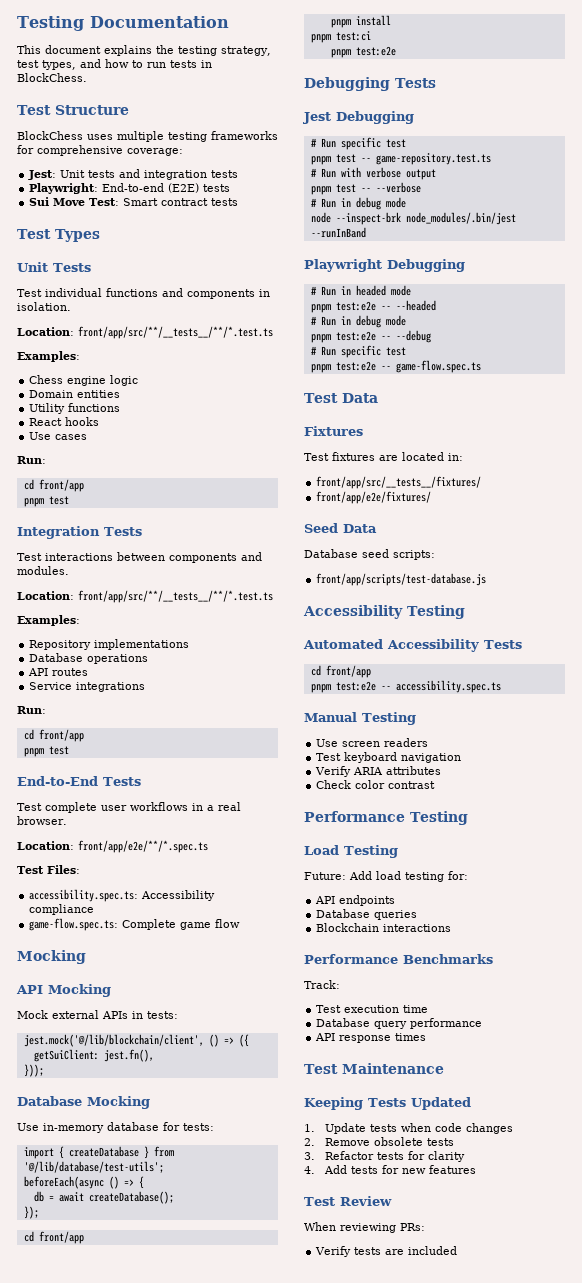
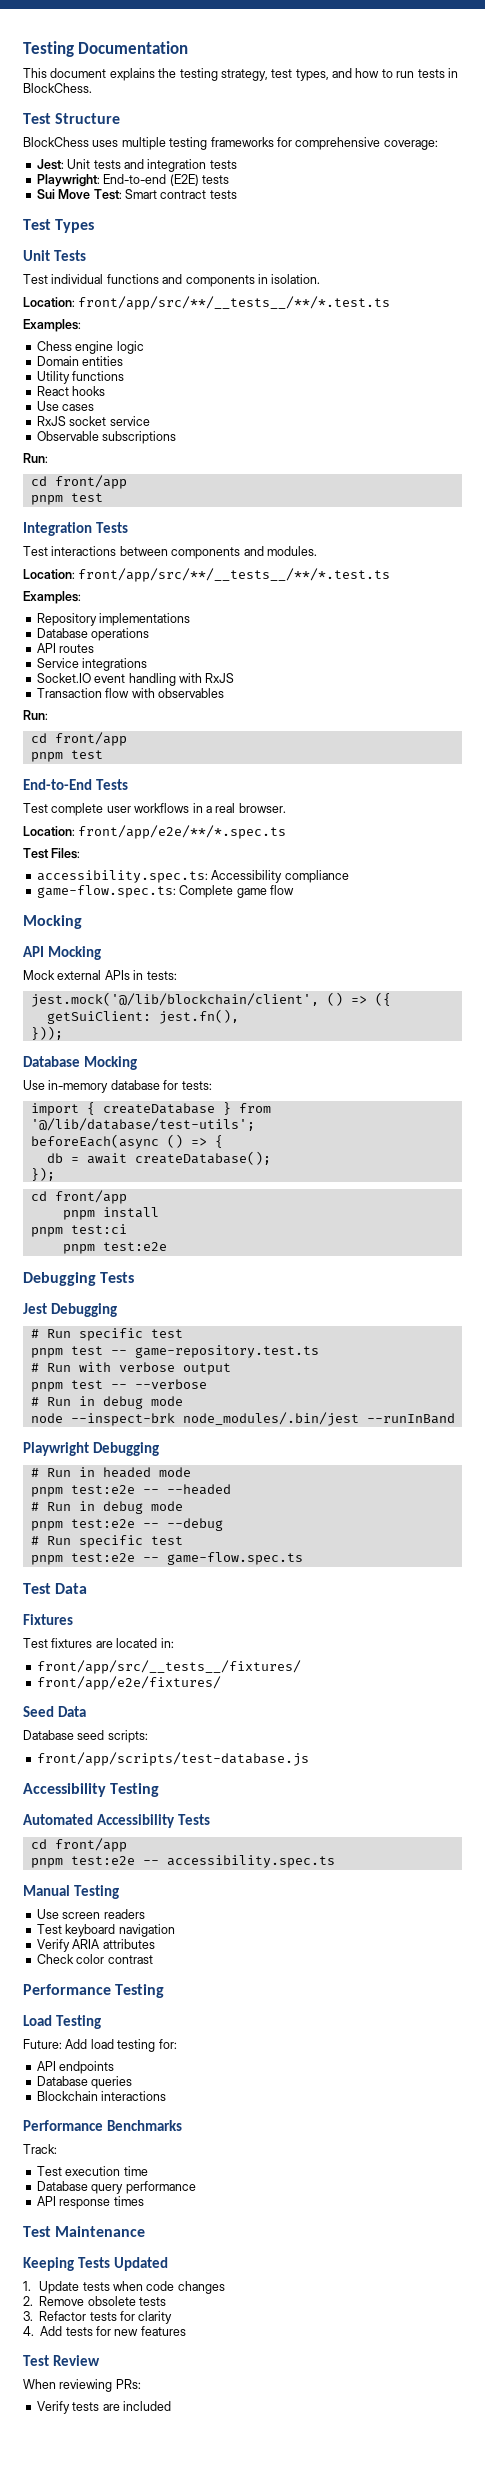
+ RxJS socket service
+ Observable subscriptions
+ Socket.IO event handling with RxJS
+ Transaction flow with observables

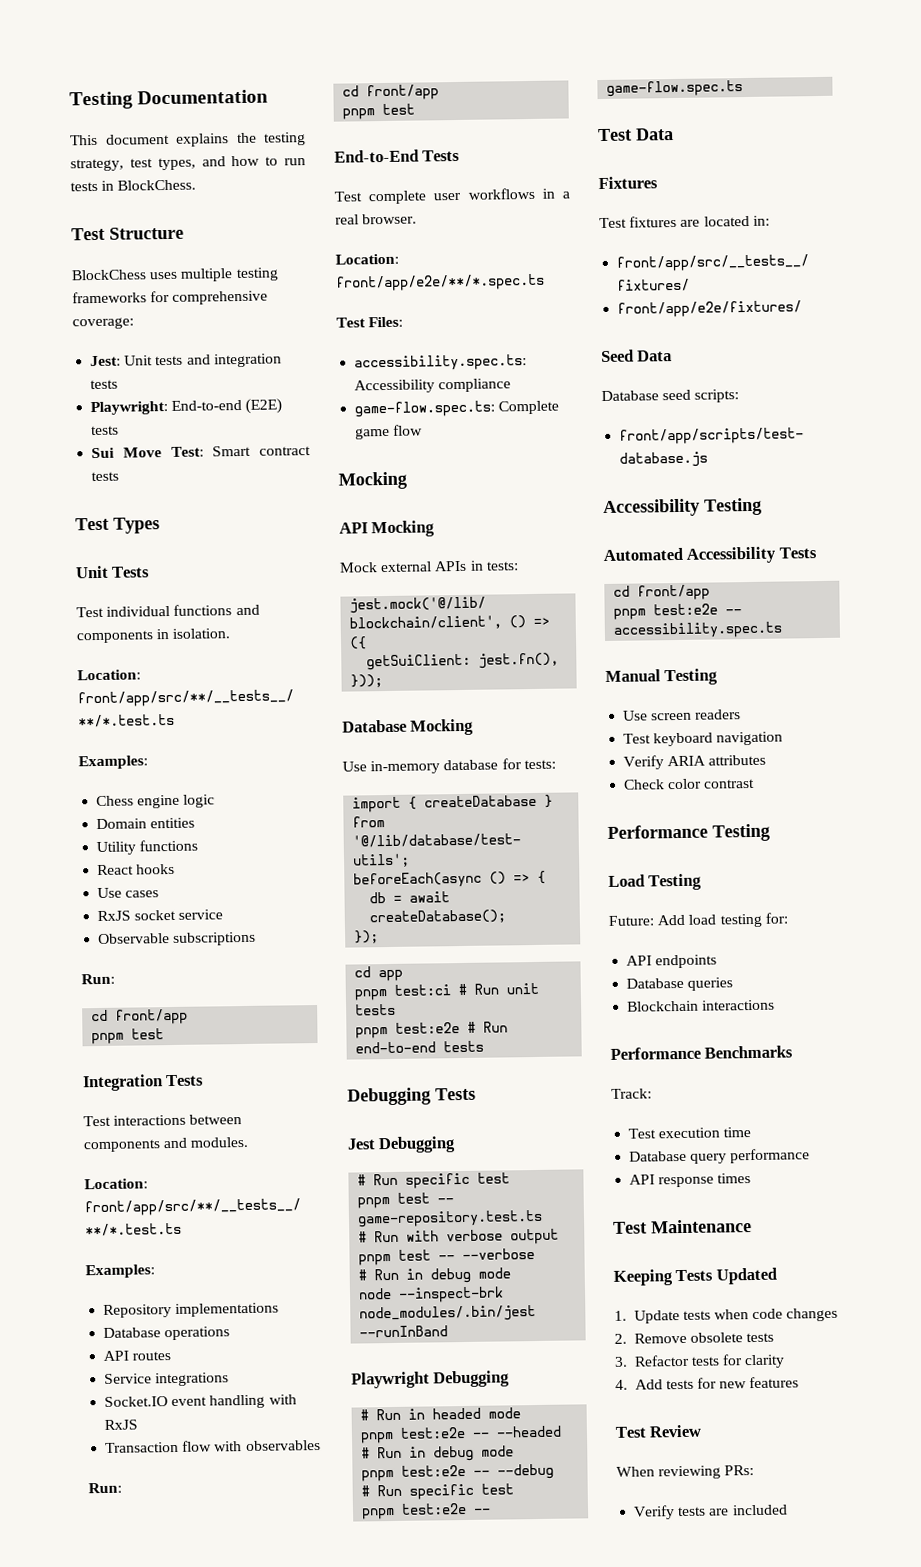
  });
- cd front/app
- pnpm install
+ cd app
- pnpm test:ci
- pnpm test:e2e
+ pnpm test:ci # Run unit tests
+ pnpm test:e2e # Run end-to-end tests

